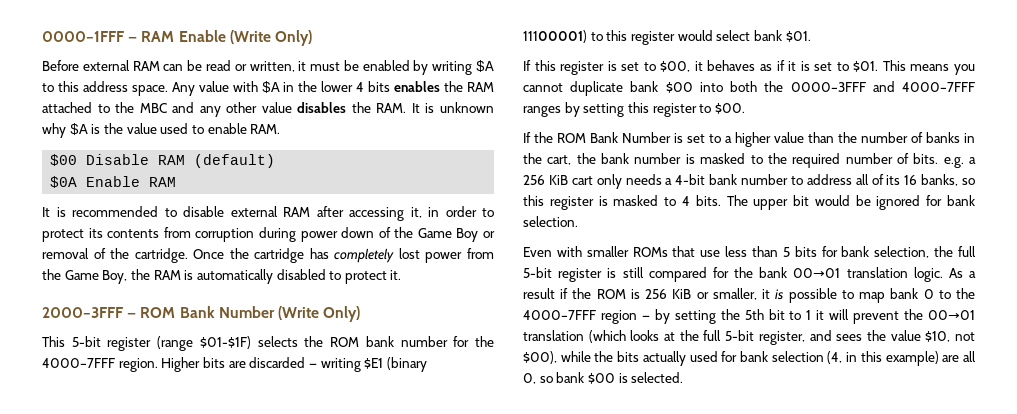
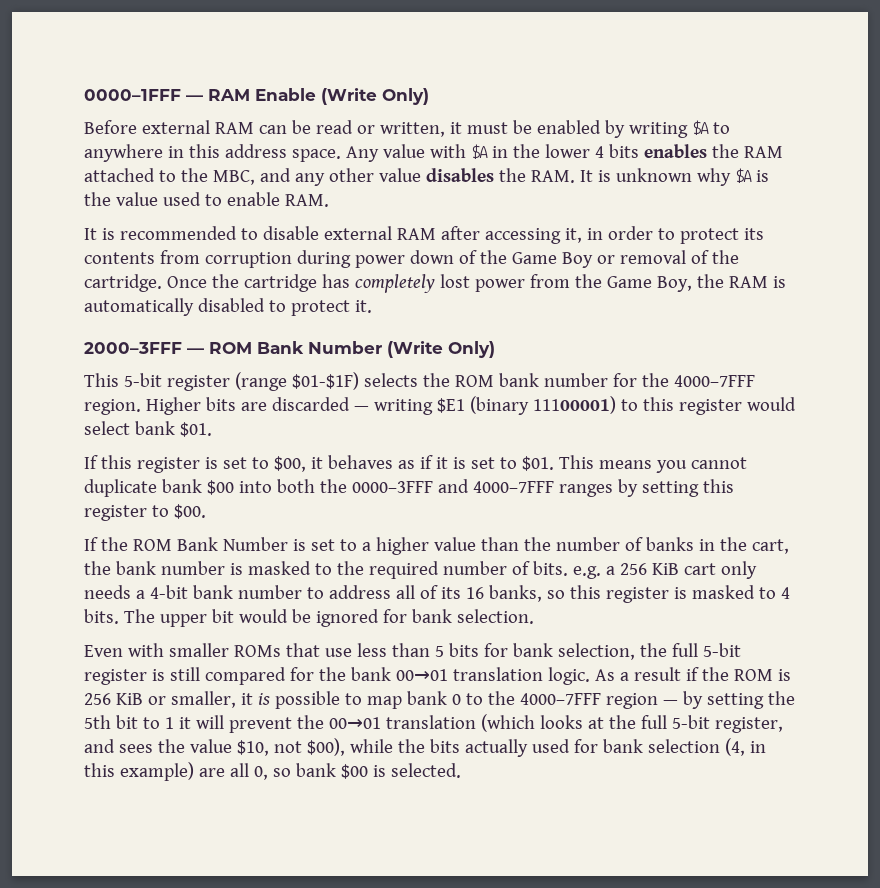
- Before external RAM can be read or written, it must be enabled by writing $A to this address space.
+ Before external RAM can be read or written, it must be enabled by writing $A to anywhere in this address space.
- Any value with $A in the lower 4 bits enables the RAM attached to the MBC and any other value disables the RAM. It is unknown why $A is the value used to enable RAM.
+ Any value with $A in the lower 4 bits enables the RAM attached to the MBC, and any other value disables the RAM. It is unknown why $A is the value used to enable RAM.
- $00 Disable RAM (default)
- $0A Enable RAM

